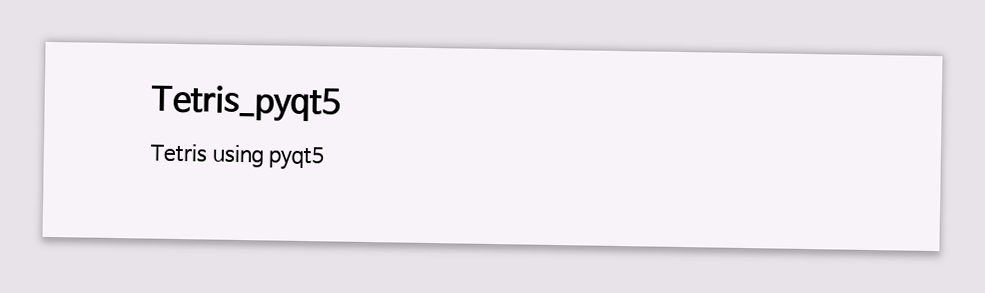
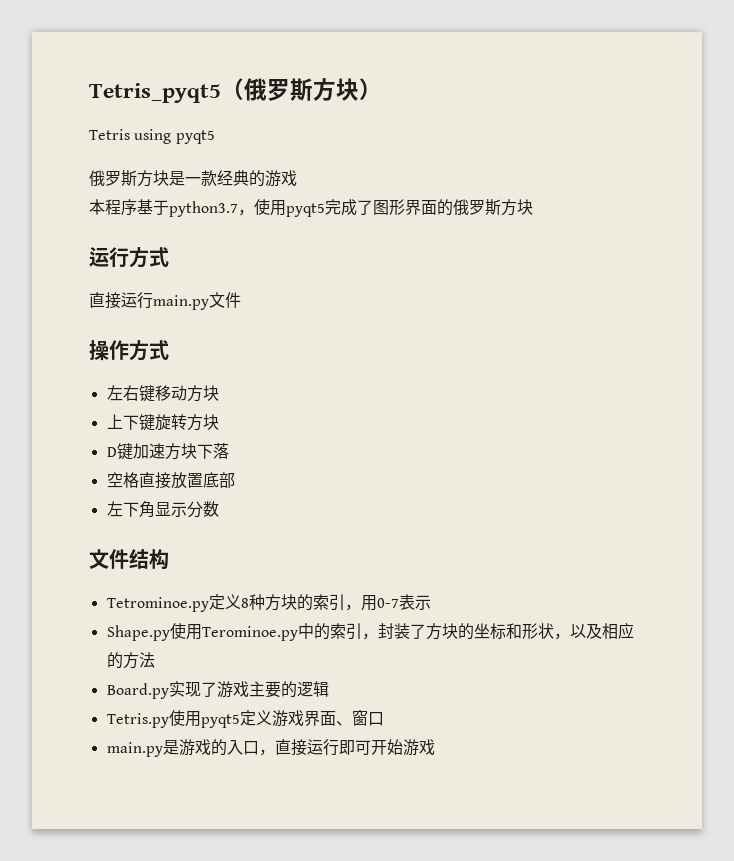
- Tetris_pyqt5
+ Tetris_pyqt5（俄罗斯方块）
+ 俄罗斯方块是一款经典的游戏
+ 本程序基于python3.7，使用pyqt5完成了图形界面的俄罗斯方块
+ 运行方式
+ 直接运行main.py文件
+ 操作方式
+ 左右键移动方块
+ 上下键旋转方块
+ D键加速方块下落
+ 空格直接放置底部
+ 左下角显示分数
+ 文件结构
+ Tetrominoe.py定义8种方块的索引，用0-7表示
+ Shape.py使用Terominoe.py中的索引，封装了方块的坐标和形状，以及相应的方法
+ Board.py实现了游戏主要的逻辑
+ Tetris.py使用pyqt5定义游戏界面、窗口
+ main.py是游戏的入口，直接运行即可开始游戏

